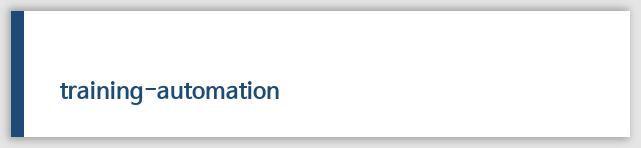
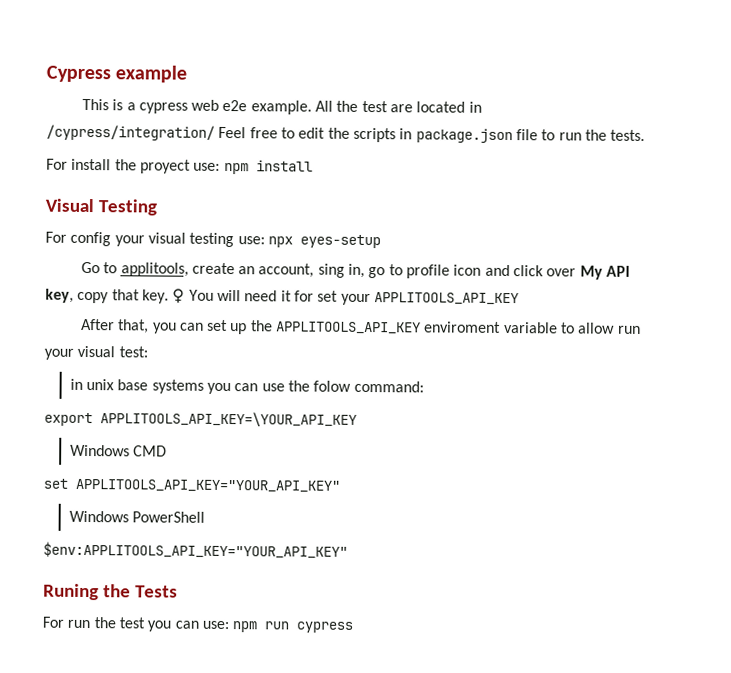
- training-automation
+ Cypress example
+ This is a cypress web e2e example. All the test are located in /cypress/integration/ Feel free to edit the scripts in package.json file to run the tests.
+ For install the proyect use: npm install
+ Visual Testing
+ For config your visual testing use: npx eyes-setup
+ Go to applitools, create an account, sing in, go to profile icon and click over My API key, copy that key. ♀ You will need it for set your APPLITOOLS_API_KEY
+ After that, you can set up the APPLITOOLS_API_KEY enviroment variable to allow run your visual test:
+ in unix base systems you can use the folow command:
+ export APPLITOOLS_API_KEY=\YOUR_API_KEY
+ Windows CMD
+ set APPLITOOLS_API_KEY="YOUR_API_KEY"
+ Windows PowerShell
+ $env:APPLITOOLS_API_KEY="YOUR_API_KEY"
+ Runing the Tests
+ For run the test you can use: npm run cypress

